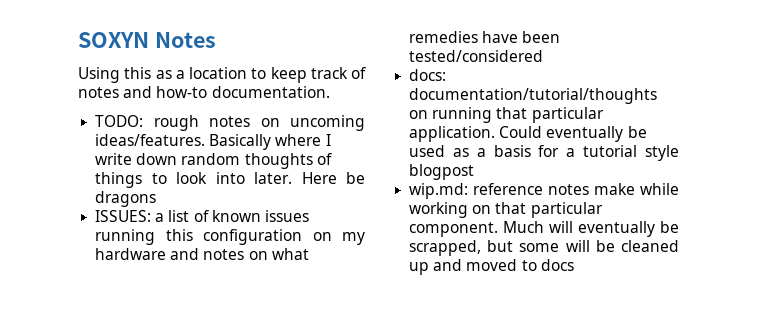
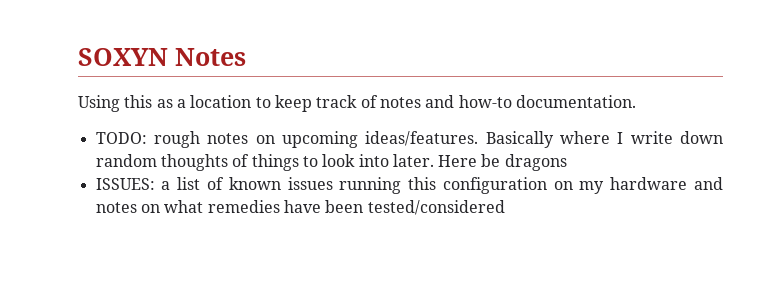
- TODO: rough notes on uncoming ideas/features.
+ TODO: rough notes on upcoming ideas/features.
- docs: documentation/tutorial/thoughts on running that particular application. Could eventually be used as a basis for a tutorial style blogpost
- wip.md: reference notes make while working on that particular component. Much will eventually be scrapped, but some will be cleaned up and moved to docs

